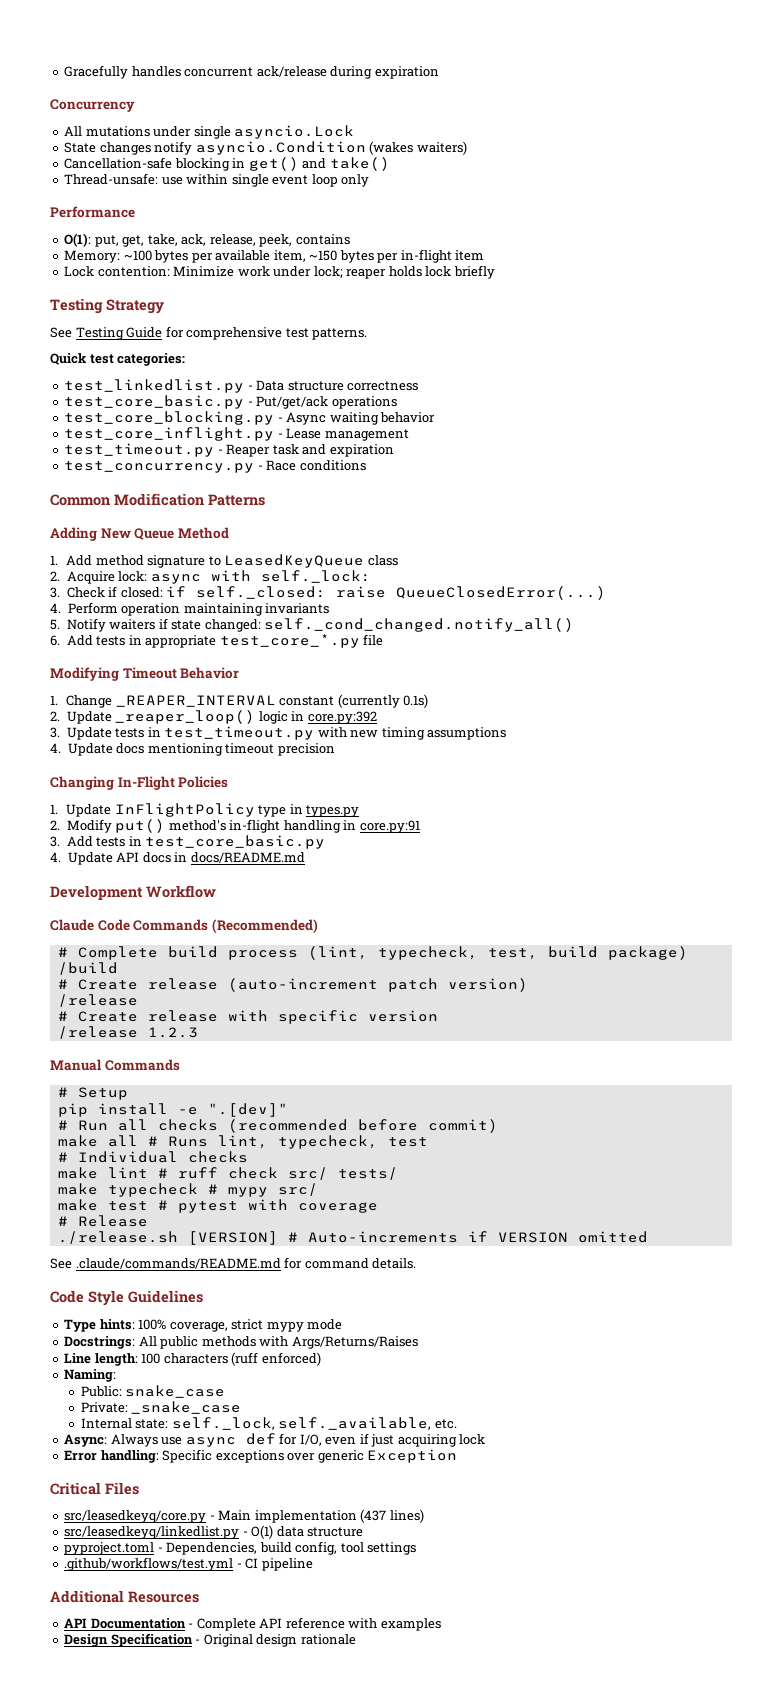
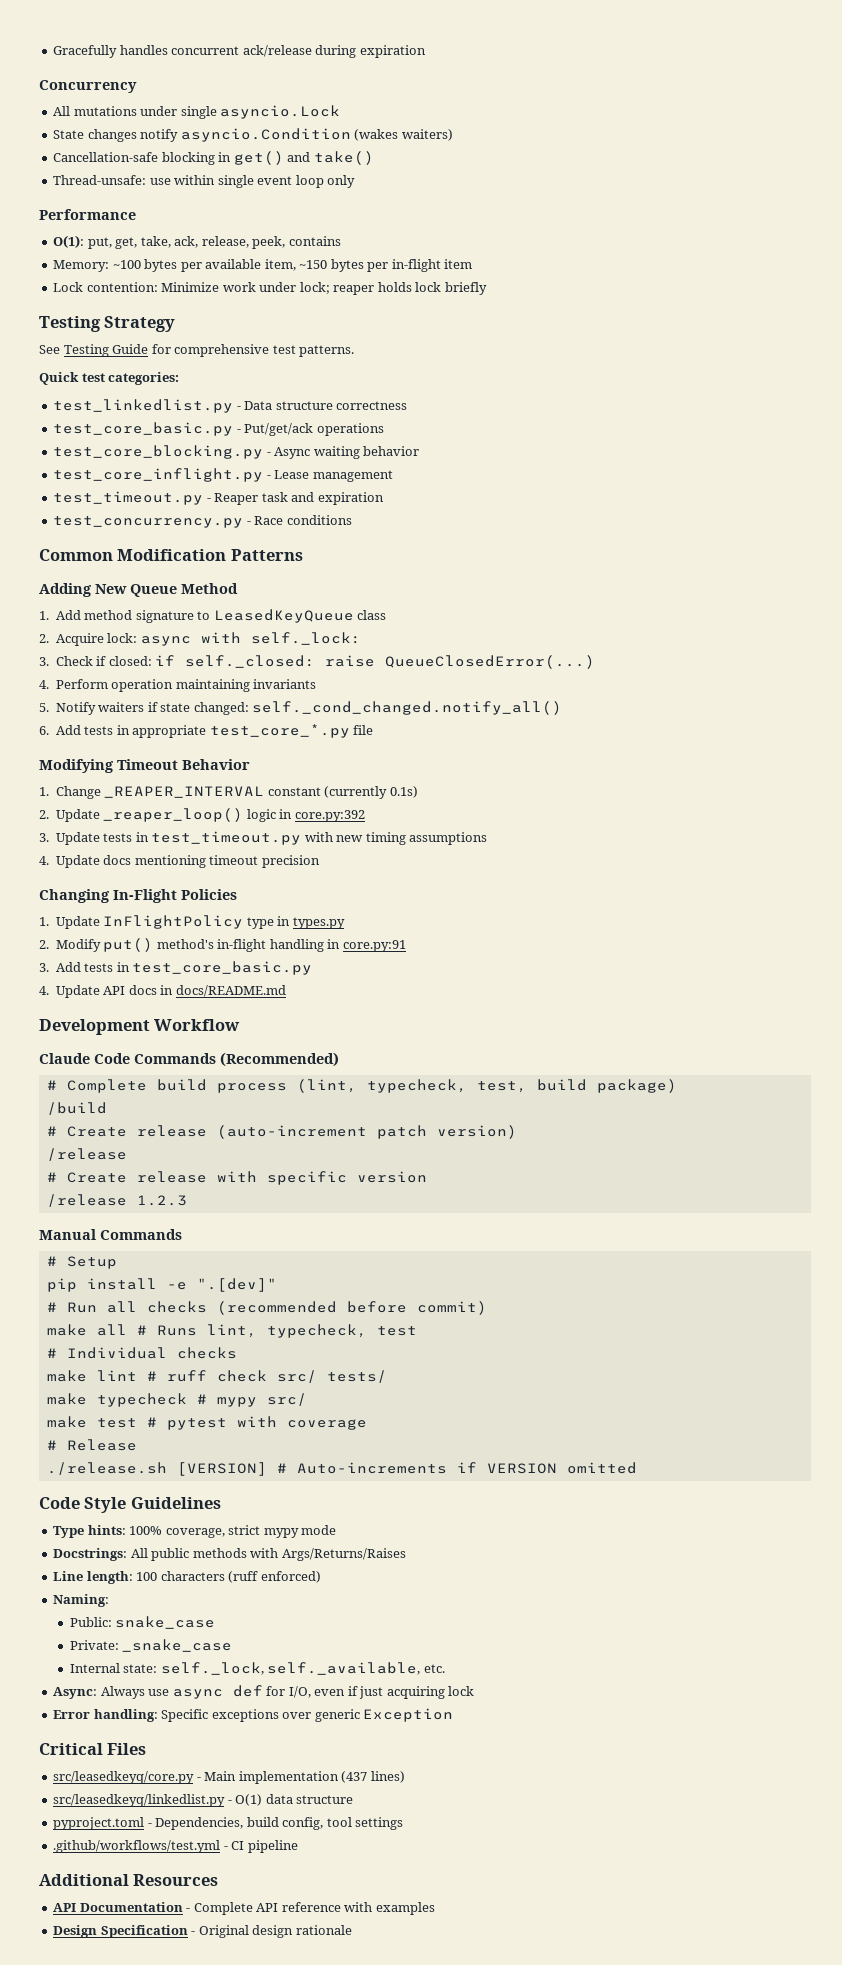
- See .claude/commands/README.md for command details.

